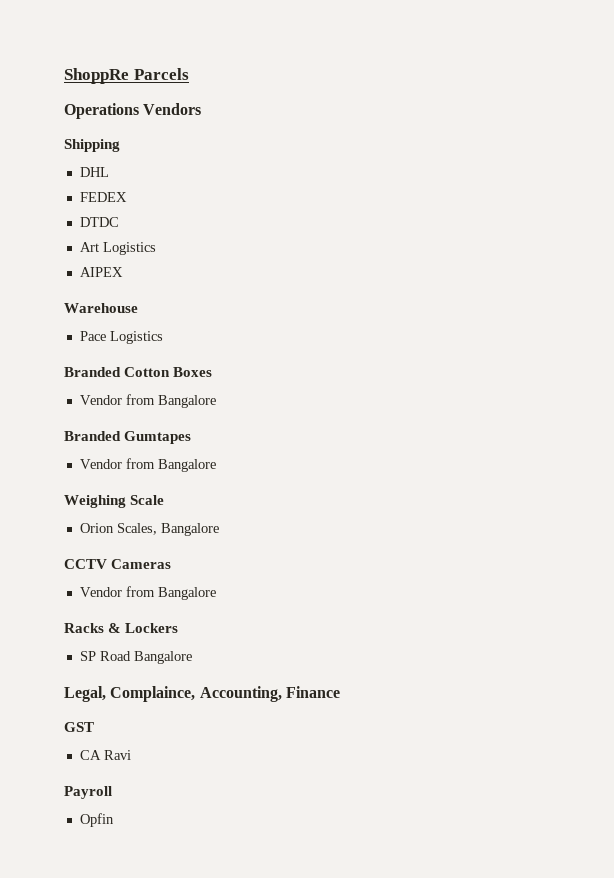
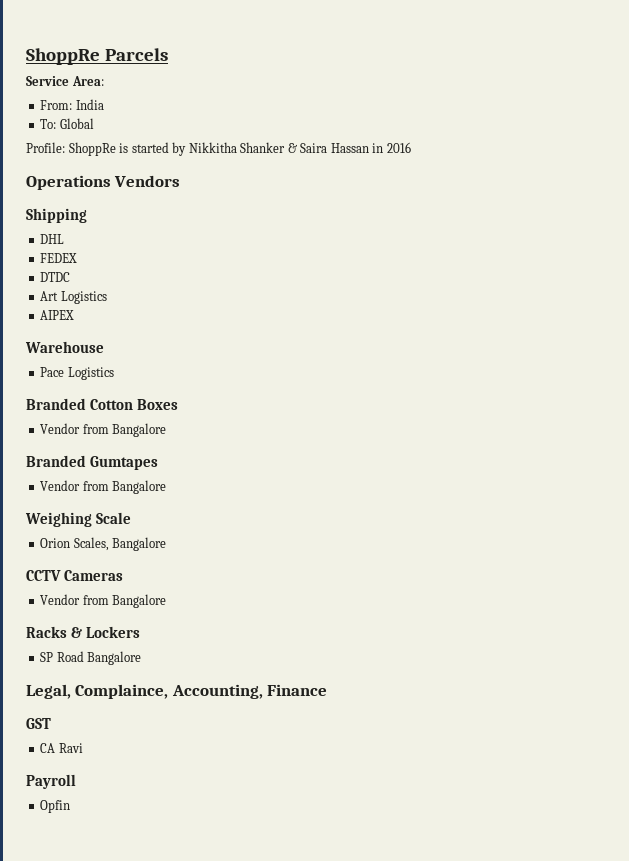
+ Service Area:
+ From: India
+ To: Global
+ Profile: ShoppRe is started by Nikkitha Shanker & Saira Hassan in 2016

